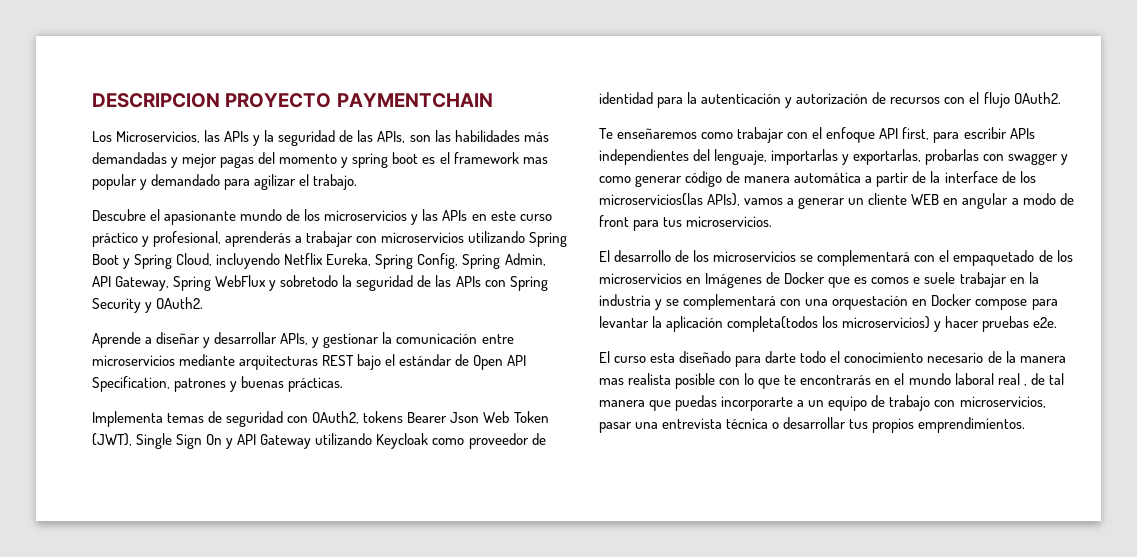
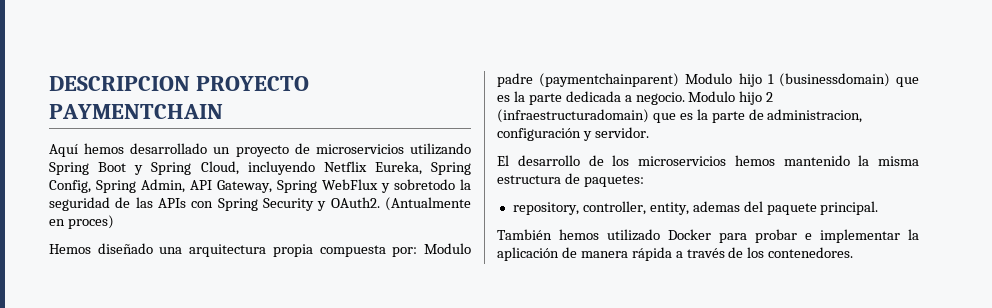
- Los Microservicios, las APIs y la seguridad de las APIs, son las habilidades más demandadas y mejor pagas del momento y spring boot es el framework mas popular y demandado para agilizar el trabajo.
- Descubre el apasionante mundo de los microservicios y las APIs en este curso práctico y profesional, aprenderás a trabajar con microservicios utilizando Spring Boot y Spring Cloud, incluyendo Netflix Eureka, Spring Config, Spring Admin, API Gateway, Spring WebFlux y sobretodo la seguridad de las APIs con Spring Security y OAuth2.
- Aprende a diseñar y desarrollar APIs, y gestionar la comunicación entre microservicios mediante arquitecturas REST bajo el estándar de Open API Specification, patrones y buenas prácticas.
- Implementa temas de seguridad con OAuth2, tokens Bearer Json Web Token (JWT), Single Sign On y API Gateway utilizando Keycloak como proveedor de identidad para la autenticación y autorización de recursos con el flujo OAuth2.
- Te enseñaremos como trabajar con el enfoque API first, para escribir APIs independientes del lenguaje, importarlas y exportarlas, probarlas con swagger y como generar código de manera automática a partir de la interface de los microservicios(las APIs), vamos a generar un cliente WEB en angular a modo de front para tus microservicios.
+ Aquí hemos desarrollado un proyecto de microservicios utilizando Spring Boot y Spring Cloud, incluyendo Netflix Eureka, Spring Config, Spring Admin, API Gateway, Spring WebFlux y sobretodo la seguridad de las APIs con Spring Security y OAuth2. (Antualmente en proces)
+ Hemos diseñado una arquitectura propia compuesta por: Modulo padre (paymentchainparent) Modulo hijo 1 (businessdomain) que es la parte dedicada a negocio. Modulo hijo 2 (infraestructuradomain) que es la parte de administracion, configuración y servidor.
- El desarrollo de los microservicios se complementará con el empaquetado de los microservicios en Imágenes de Docker que es comos e suele trabajar en la industria y se complementará con una orquestación en Docker compose para levantar la aplicación completa(todos los microservicios) y hacer pruebas e2e.
- El curso esta diseñado para darte todo el conocimiento necesario de la manera mas realista posible con lo que te encontrarás en el mundo laboral real , de tal manera que puedas incorporarte a un equipo de trabajo con microservicios, pasar una entrevista técnica o desarrollar tus propios emprendimientos.
+ El desarrollo de los microservicios hemos mantenido la misma estructura de paquetes:
+ repository, controller, entity, ademas del paquete principal.
+ También hemos utilizado Docker para probar e implementar la aplicación de manera rápida a través de los contenedores.

